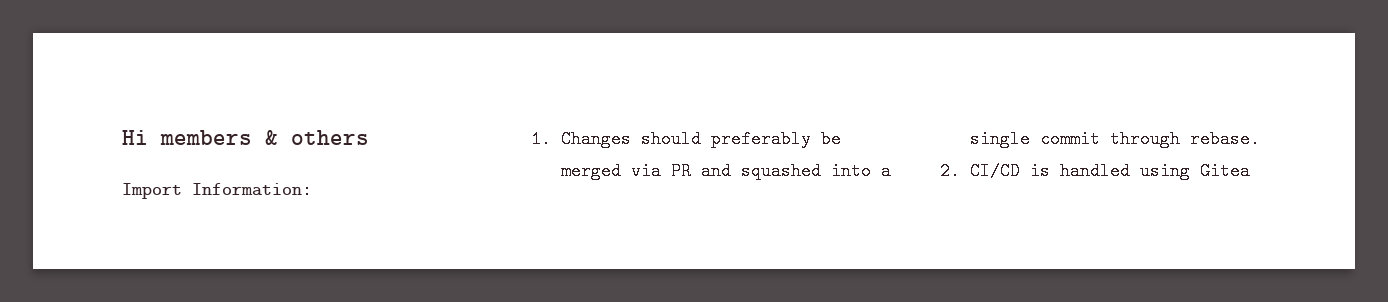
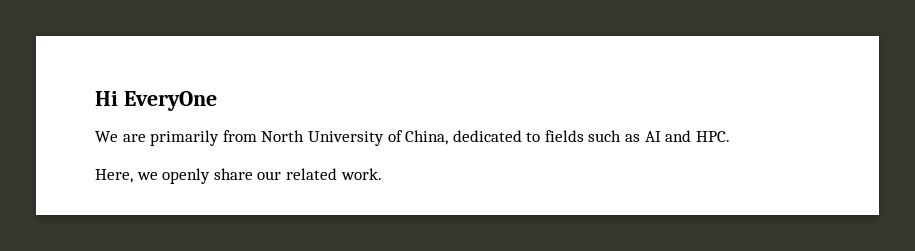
- Hi members & others
- Import Information:
- 1. Changes should preferably be merged via PR and squashed into a single commit through rebase.
- 2. CI/CD is handled using Gitea
+ Hi EveryOne
+ We are primarily from North University of China, dedicated to fields such as AI and HPC.
+ Here, we openly share our related work.

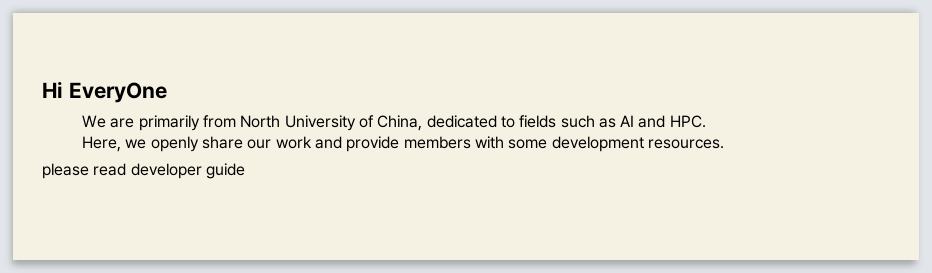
- Here, we openly share our related work.
+ Here, we openly share our work and provide members with some development resources.
+ please read developer guide

